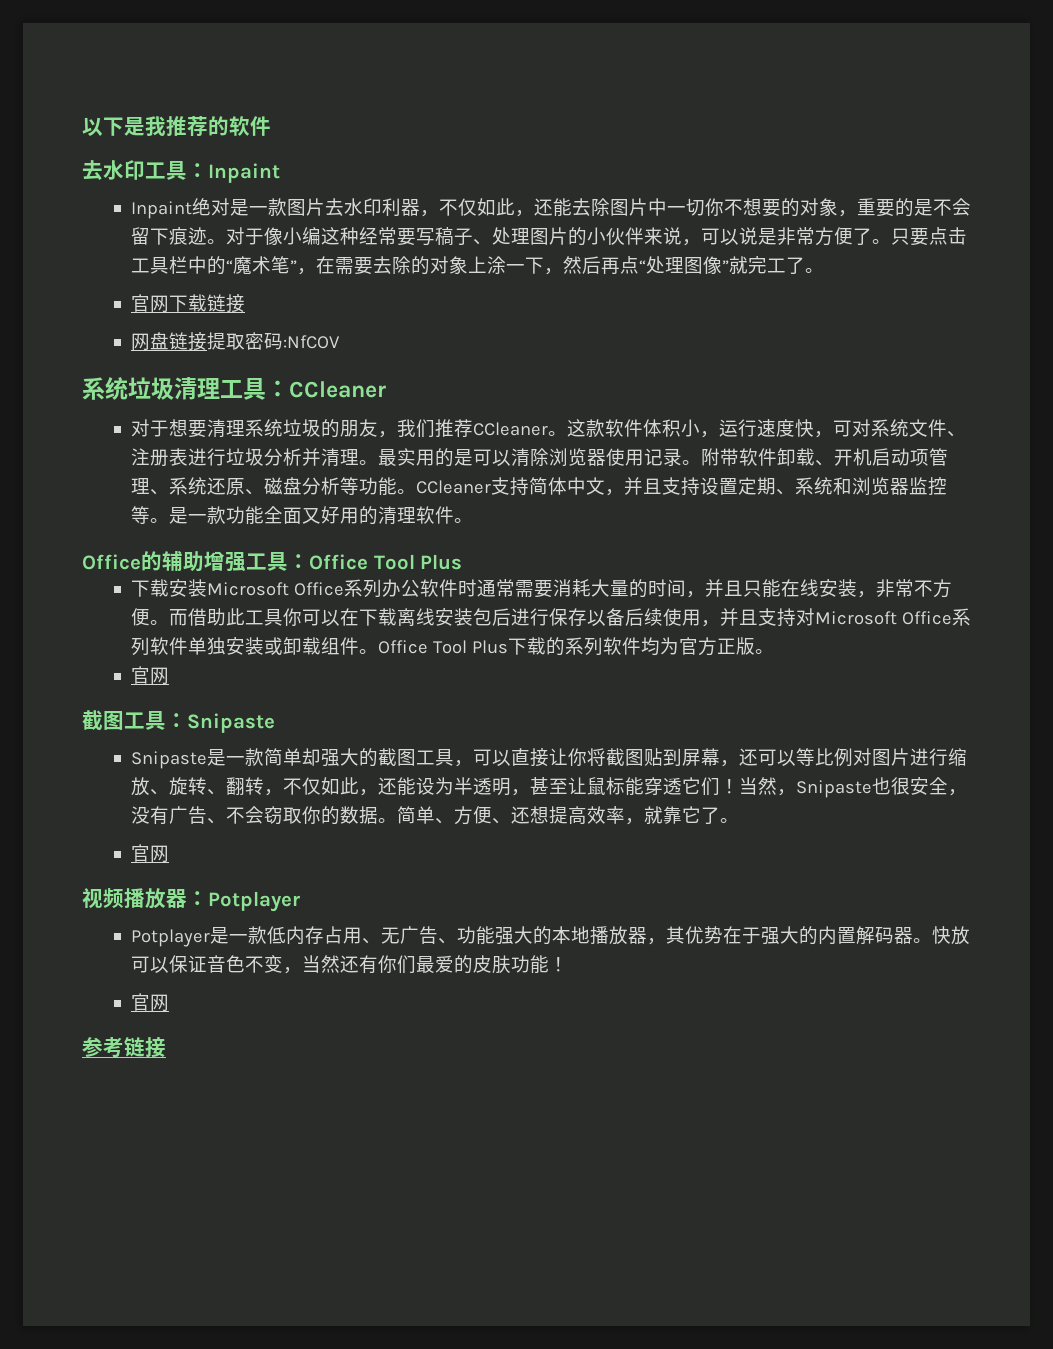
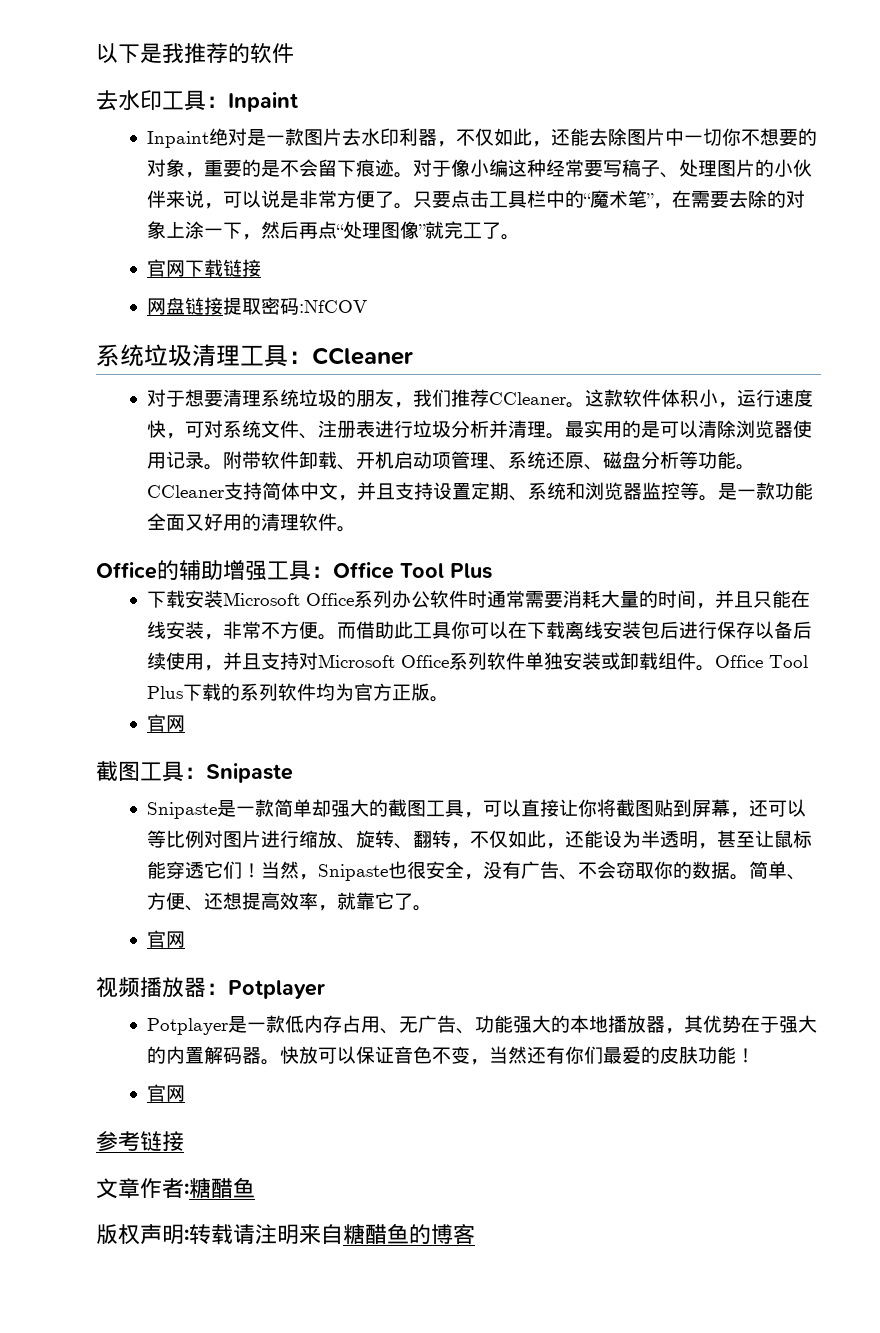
+ 文章作者:糖醋鱼
+ 版权声明:转载请注明来自糖醋鱼的博客

